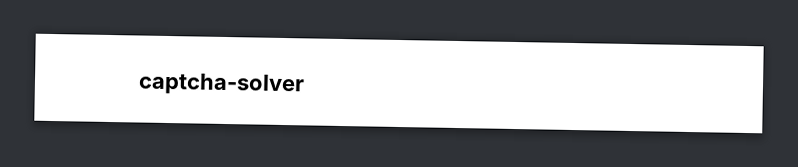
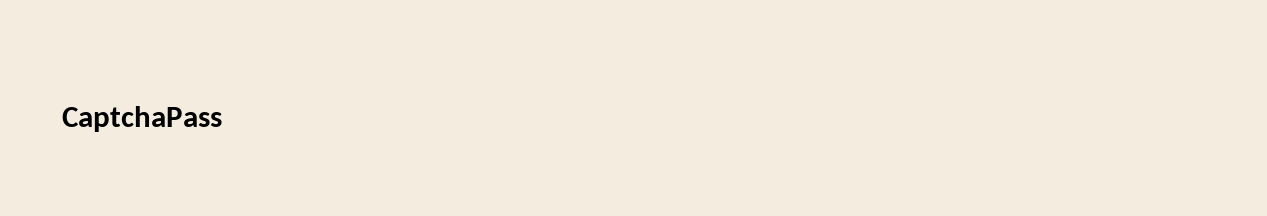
- captcha-solver
+ CaptchaPass

